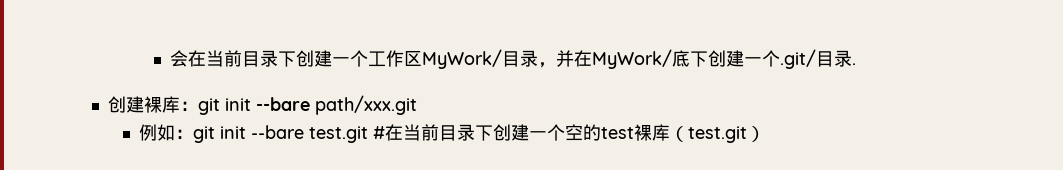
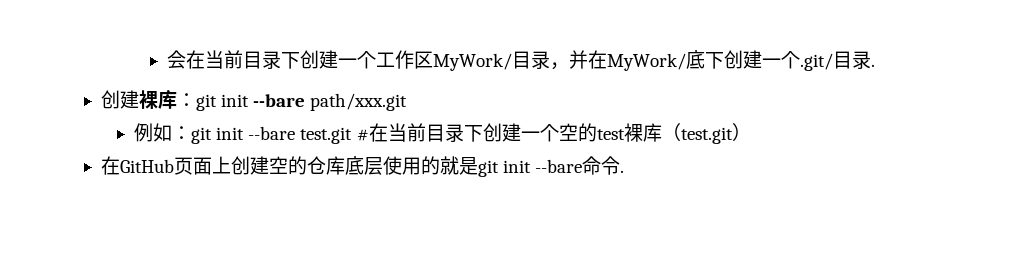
+ 在GitHub页面上创建空的仓库底层使用的就是git init --bare命令.

